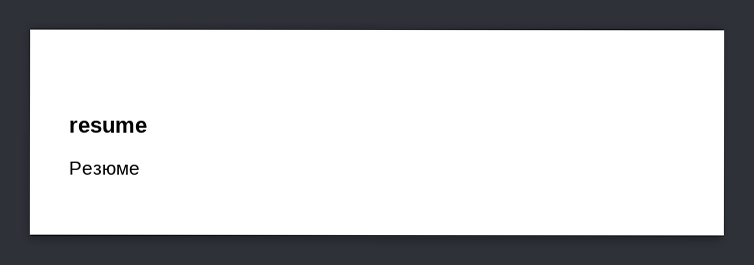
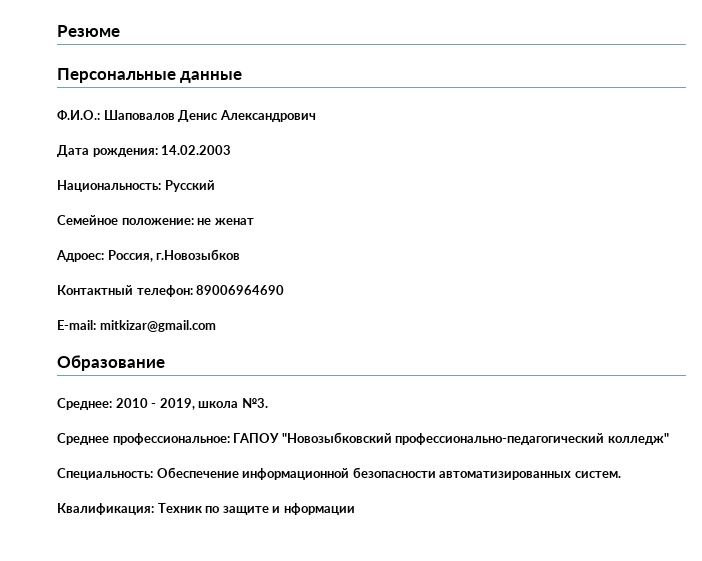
- resume
  Резюме
+ Персональные данные
+ Ф.И.О.: Шаповалов Денис Александрович
+ Дата рождения: 14.02.2003
+ Национальность: Русский
+ Семейное положение: не женат
+ Адроес: Россия, г.Новозыбков
+ Контактный телефон: 89006964690
+ E-mail: mitkizar@gmail.com
+ Образование
+ Среднее: 2010 - 2019, школа №3.
+ Среднее профессиональное: ГАПОУ "Новозыбковский профессионально-педагогический колледж"
+ Специальность: Обеспечение информационной безопасности автоматизированных систем.
+ Квалификация: Техник по защите и нформации

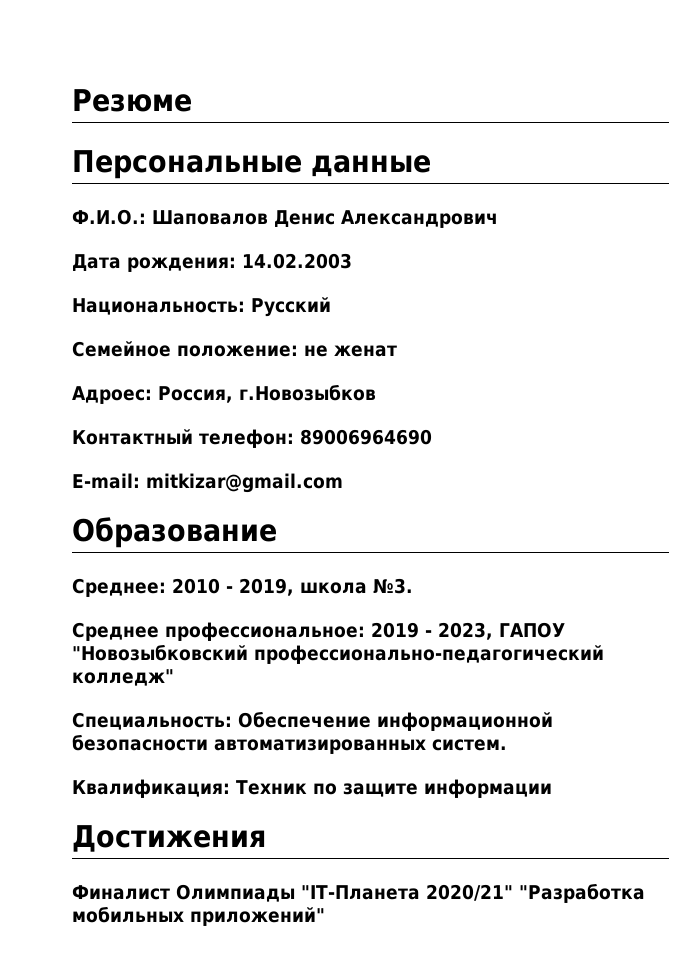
- Среднее профессиональное: ГАПОУ "Новозыбковский профессионально-педагогический колледж"
+ Среднее профессиональное: 2019 - 2023, ГАПОУ "Новозыбковский профессионально-педагогический колледж"
- Квалификация: Техник по защите и нформации
+ Квалификация: Техник по защите информации
+ Достижения
+ Финалист Олимпиады "IT-Планета 2020/21" "Разработка мобильных приложений"

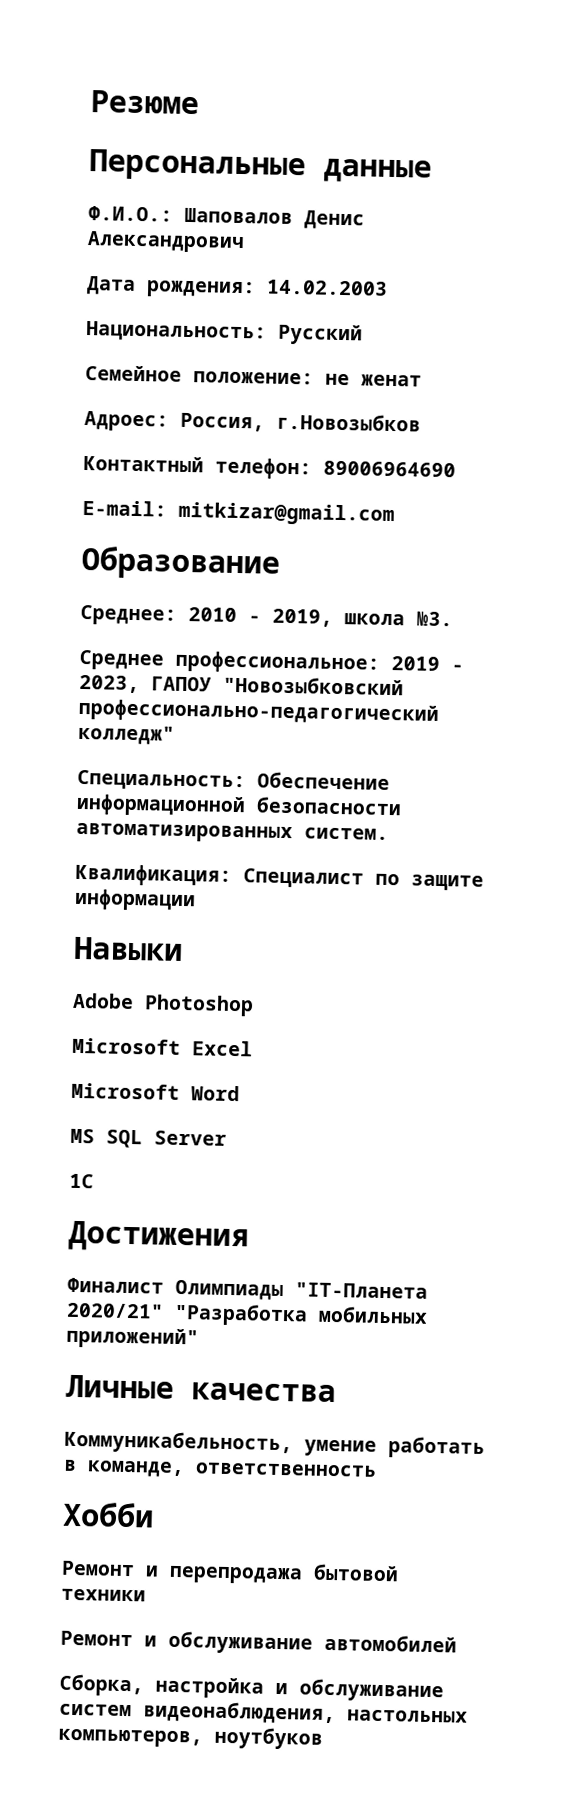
- Квалификация: Техник по защите информации
+ Квалификация: Специалист по защите информации
+ Навыки
+ Adobe Photoshop
+ Microsoft Excel
+ Microsoft Word
+ MS SQL Server
+ 1C
+ Личные качества
+ Коммуникабельность, умение работать в команде, ответственность
+ Хобби
+ Ремонт и перепродажа бытовой техники
+ Ремонт и обслуживание автомобилей
+ Сборка, настройка и обслуживание систем видеонаблюдения, настольных компьютеров, ноутбуков

